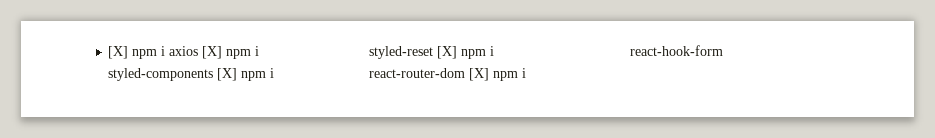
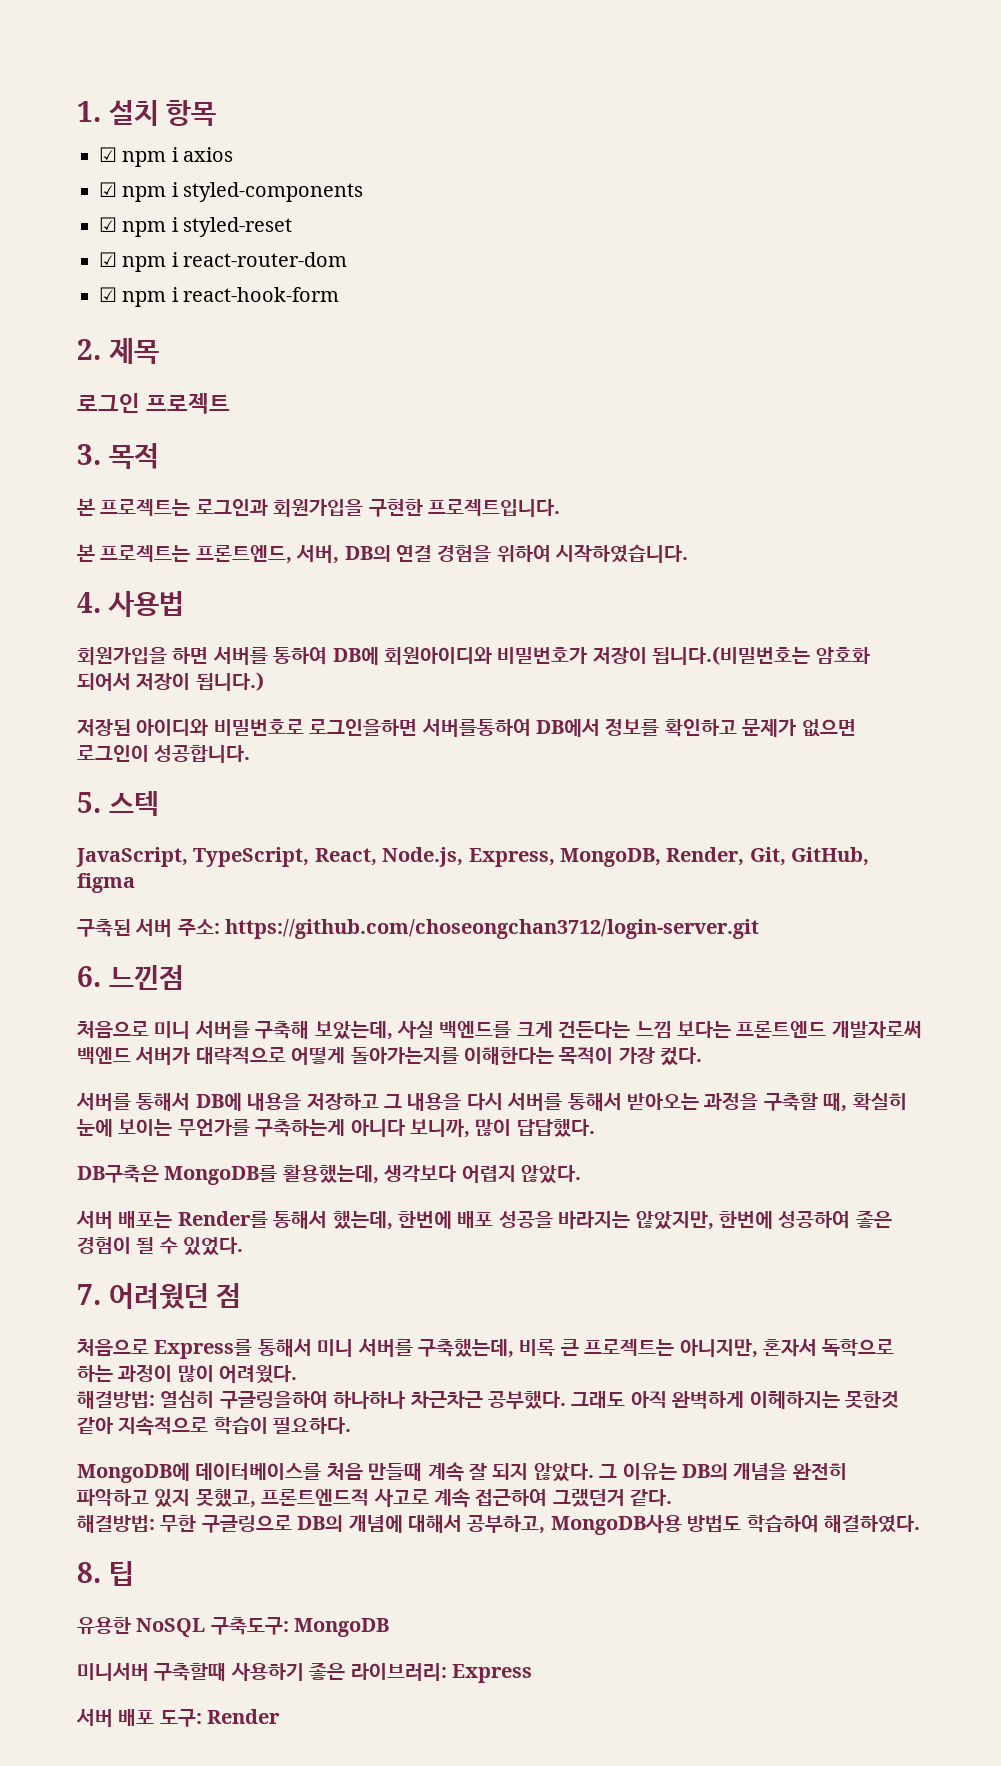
- [X] npm i axios [X] npm i styled-components [X] npm i styled-reset [X] npm i react-router-dom [X] npm i react-hook-form
+ 1. 설치 항목
+ ☑ npm i axios
+ ☑ npm i styled-components
+ ☑ npm i styled-reset
+ ☑ npm i react-router-dom
+ ☑ npm i react-hook-form
+ 2. 제목
+ 로그인 프로젝트
+ 3. 목적
+ 본 프로젝트는 로그인과 회원가입을 구현한 프로젝트입니다.
+ 본 프로젝트는 프론트엔드, 서버, DB의 연결 경험을 위하여 시작하였습니다.
+ 4. 사용법
+ 회원가입을 하면 서버를 통하여 DB에 회원아이디와 비밀번호가 저장이 됩니다.(비밀번호는 암호화 되어서 저장이 됩니다.)
+ 저장된 아이디와 비밀번호로 로그인을하면 서버를통하여 DB에서 정보를 확인하고 문제가 없으면 로그인이 성공합니다.
+ 5. 스텍
+ JavaScript, TypeScript, React, Node.js, Express, MongoDB, Render, Git, GitHub, figma
+ 구축된 서버 주소: https://github.com/choseongchan3712/login-server.git
+ 6. 느낀점
+ 처음으로 미니 서버를 구축해 보았는데, 사실 백엔드를 크게 건든다는 느낌 보다는 프론트엔드 개발자로써 백엔드 서버가 대략적으로 어떻게 돌아가는지를 이해한다는 목적이 가장 컸다.
+ 서버를 통해서 DB에 내용을 저장하고 그 내용을 다시 서버를 통해서 받아오는 과정을 구축할 때, 확실히 눈에 보이는 무언가를 구축하는게 아니다 보니까, 많이 답답했다.
+ DB구축은 MongoDB를 활용했는데, 생각보다 어렵지 않았다.
+ 서버 배포는 Render를 통해서 했는데, 한번에 배포 성공을 바라지는 않았지만, 한번에 성공하여 좋은 경험이 될 수 있었다.
+ 7. 어려웠던 점
+ 처음으로 Express를 통해서 미니 서버를 구축했는데, 비록 큰 프로젝트는 아니지만, 혼자서 독학으로 하는 과정이 많이 어려웠다.
+ 해결방법: 열심히 구글링을하여 하나하나 차근차근 공부했다. 그래도 아직 완벽하게 이헤하지는 못한것 같아 지속적으로 학습이 필요하다.
+ MongoDB에 데이터베이스를 처음 만들때 계속 잘 되지 않았다. 그 이유는 DB의 개념을 완전히 파악하고 있지 못했고, 프론트엔드적 사고로 계속 접근하여 그랬던거 같다.
+ 해결방법: 무한 구글링으로 DB의 개념에 대해서 공부하고, MongoDB사용 방법도 학습하여 해결하였다.
+ 8. 팁
+ 유용한 NoSQL 구축도구: MongoDB
+ 미니서버 구축할때 사용하기 좋은 라이브러리: Express
+ 서버 배포 도구: Render

